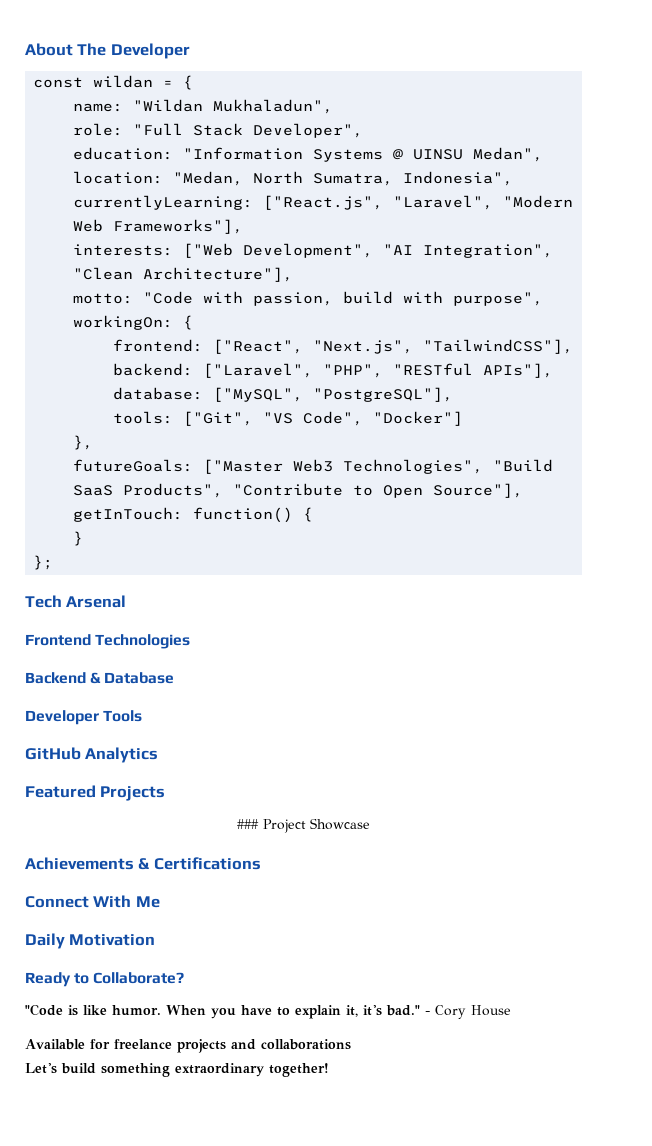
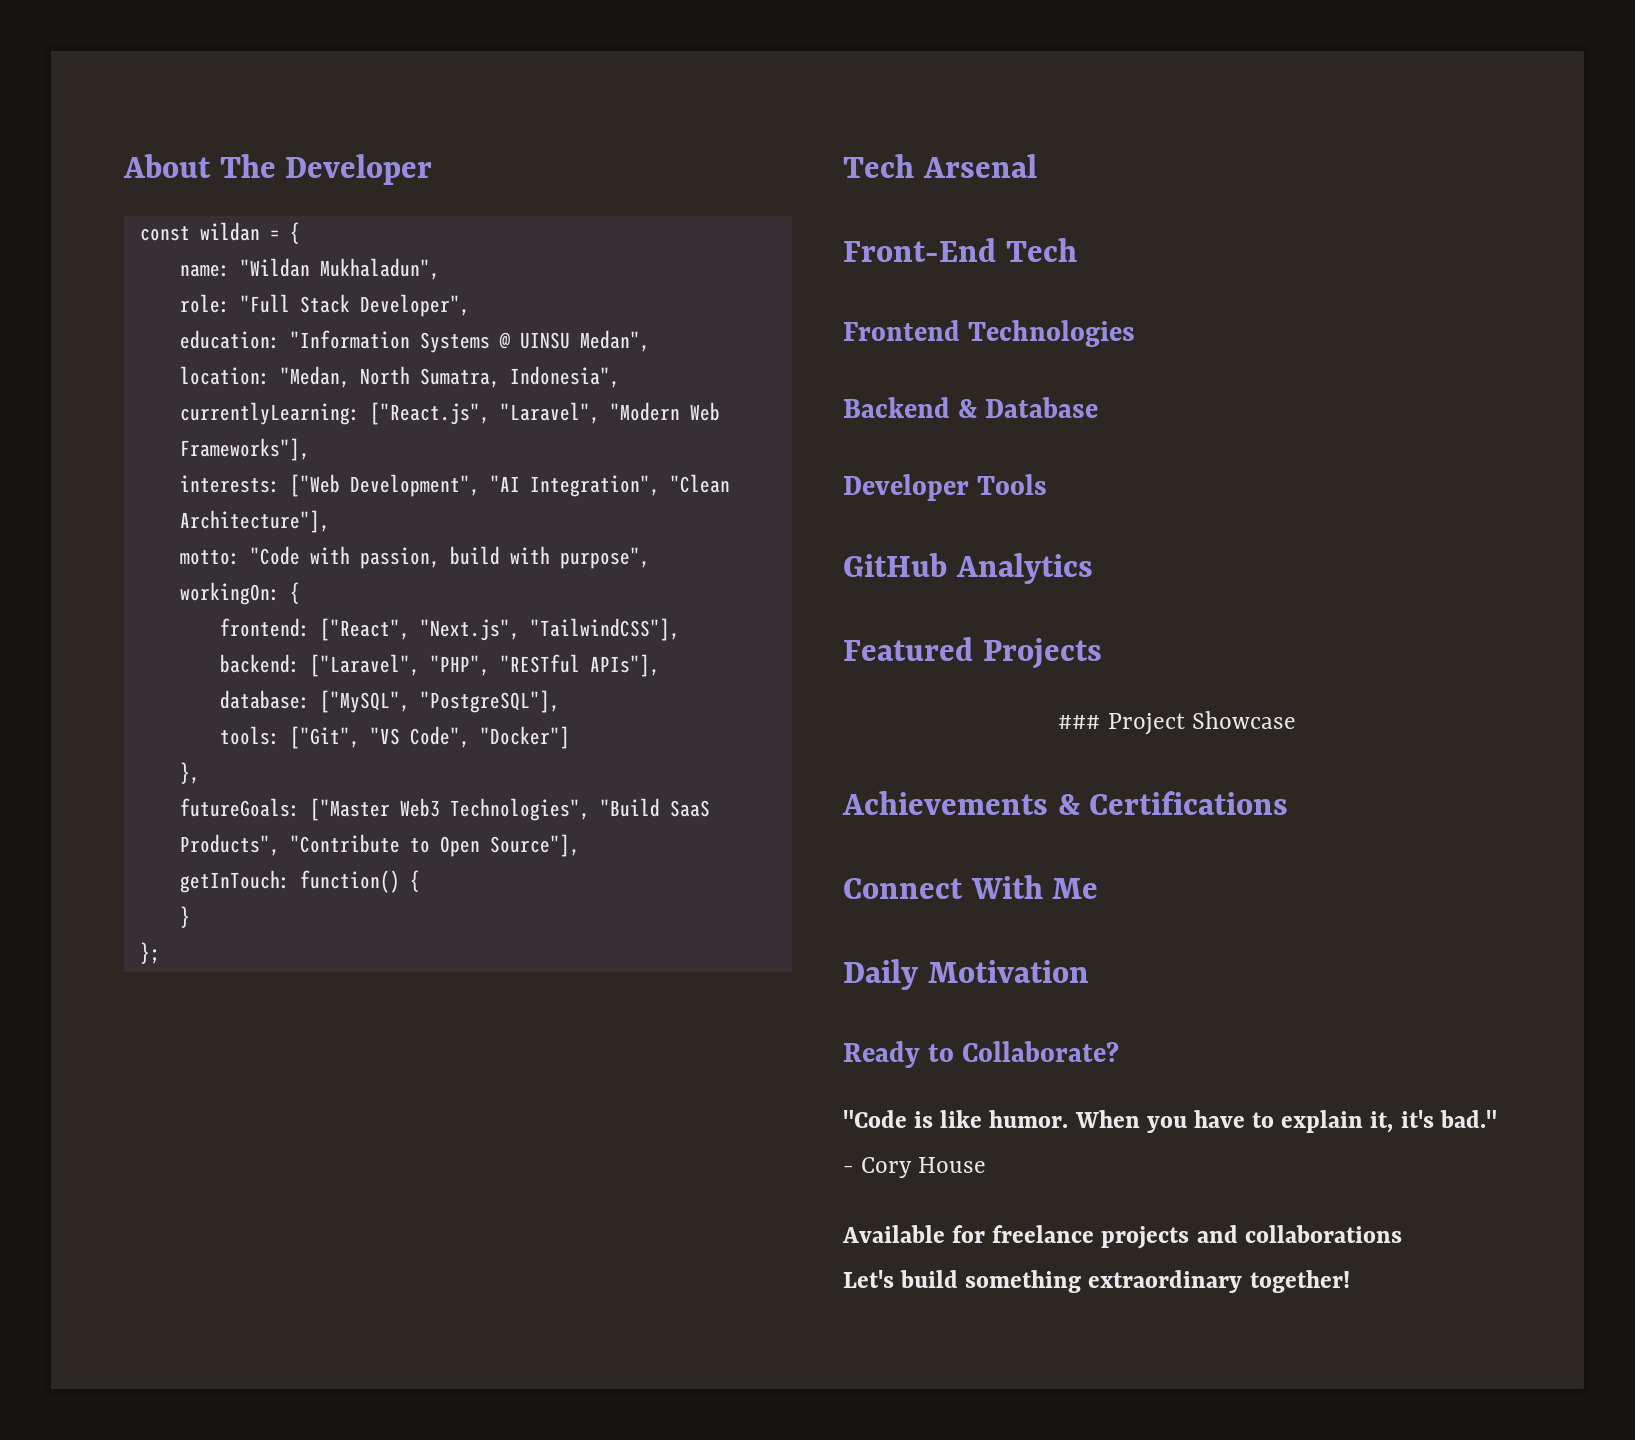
+ Front-End Tech

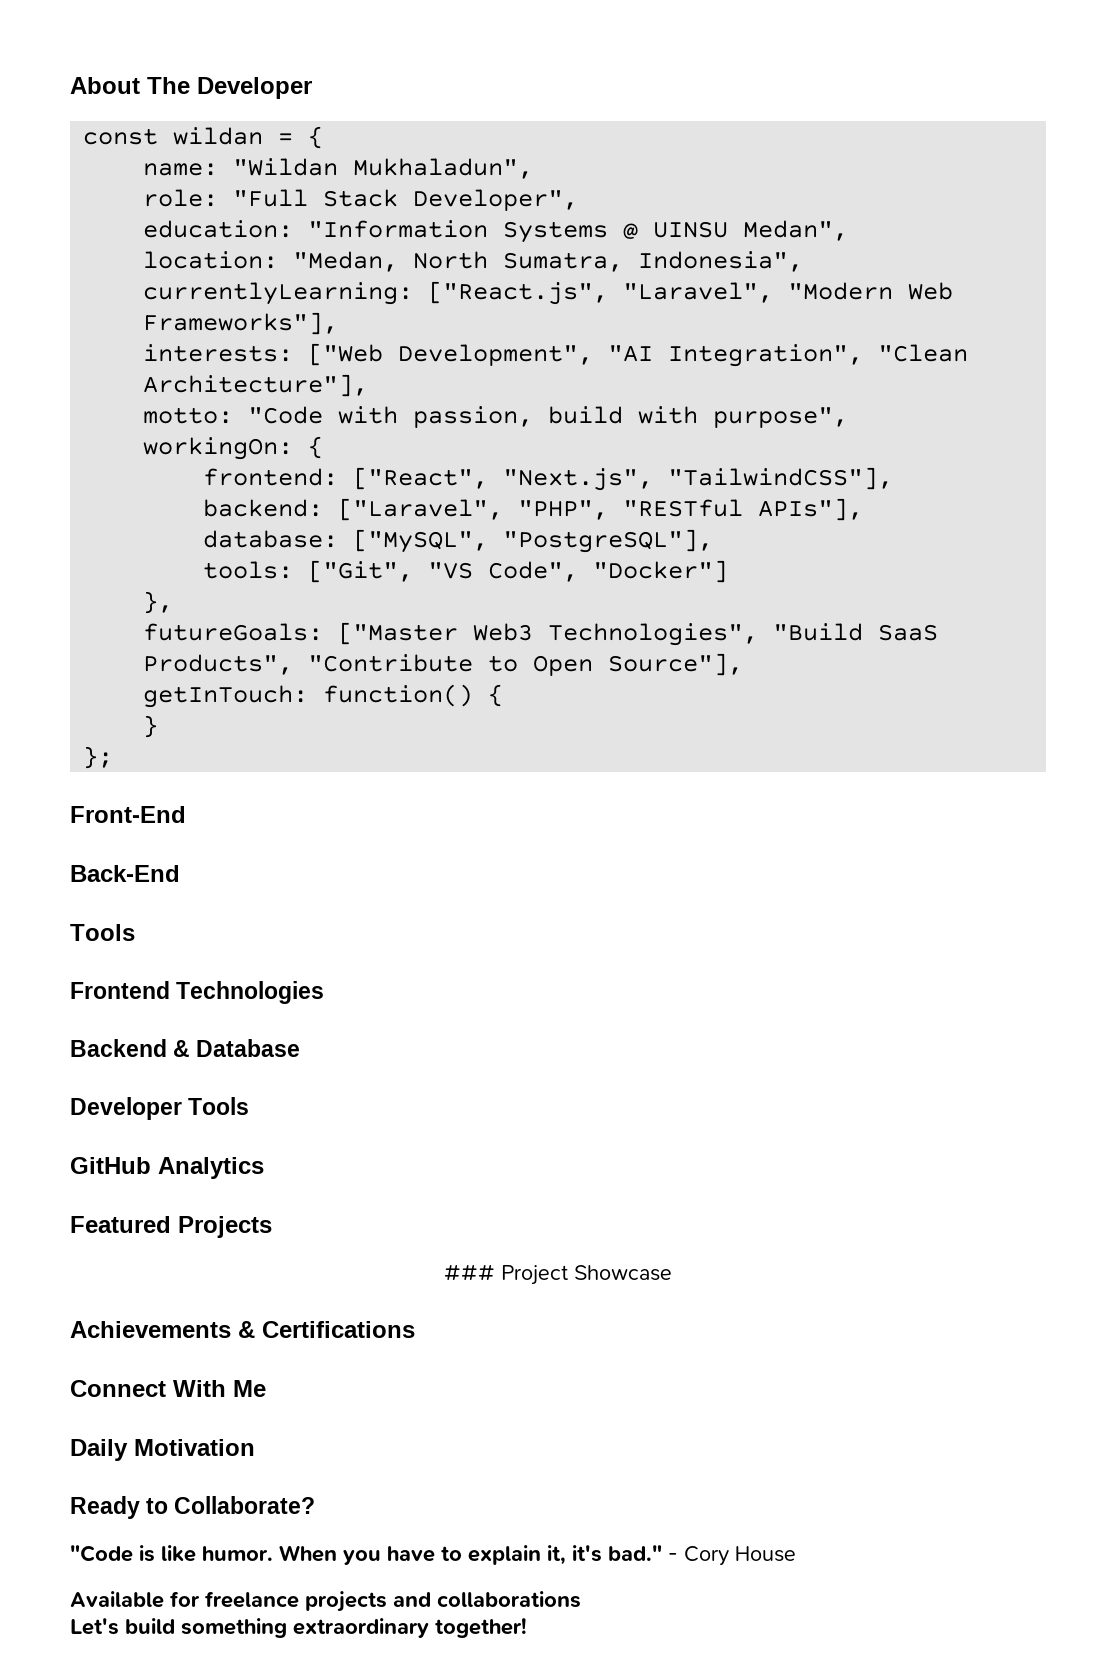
- Tech Arsenal
- Front-End Tech
+ Front-End
+ Back-End
+ Tools

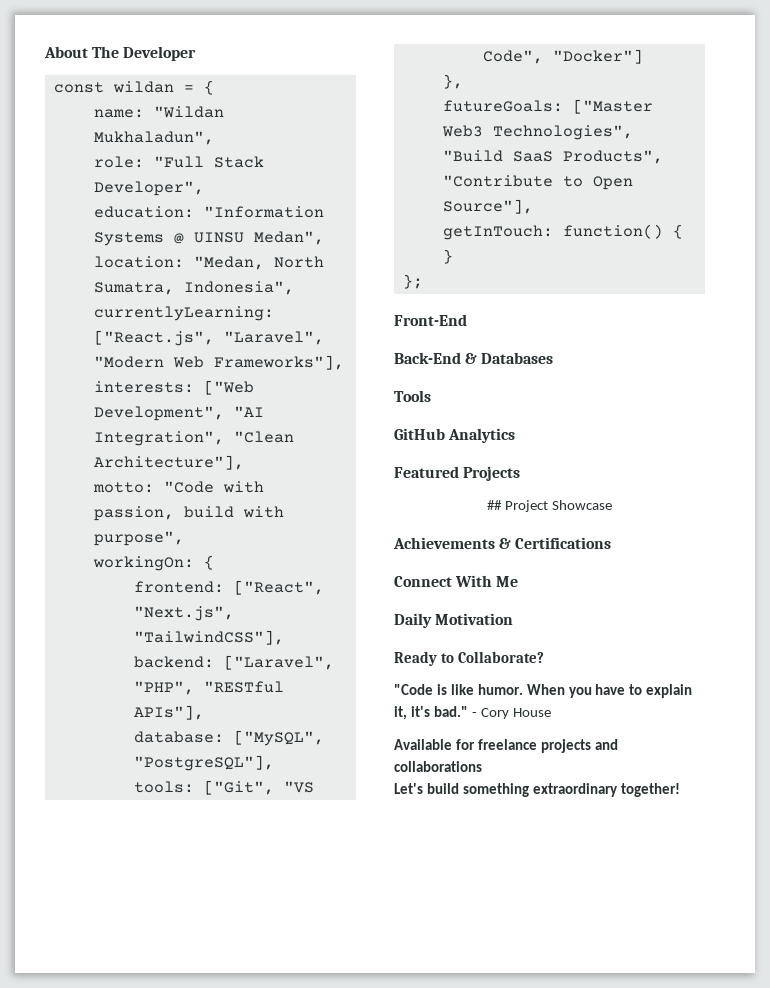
- Back-End
+ Back-End & Databases
  Tools
- Frontend Technologies
- Backend & Database
- Developer Tools
- ### Project Showcase
+ ## Project Showcase

